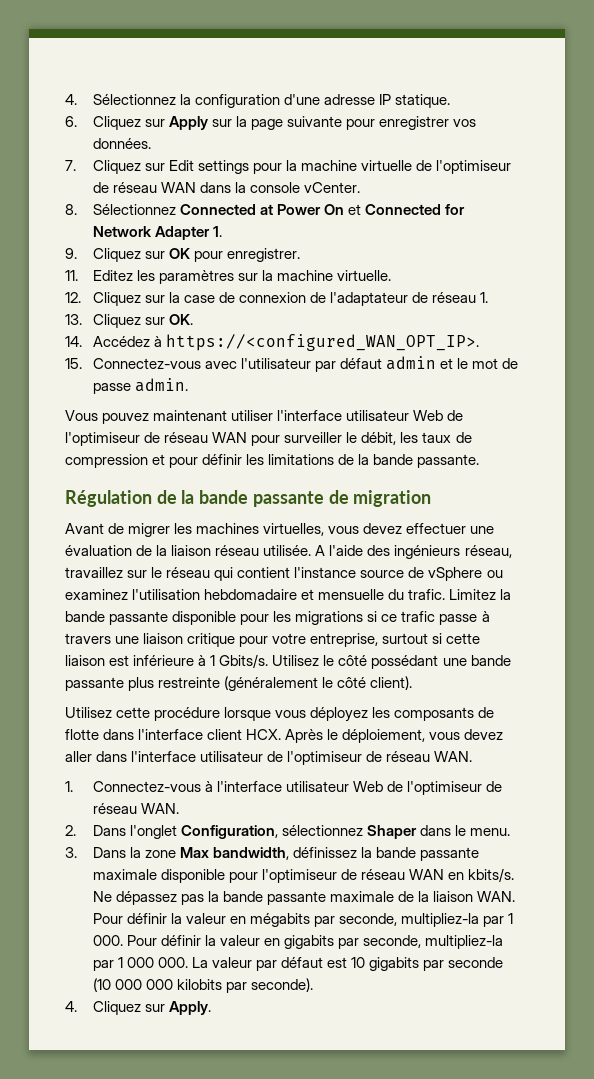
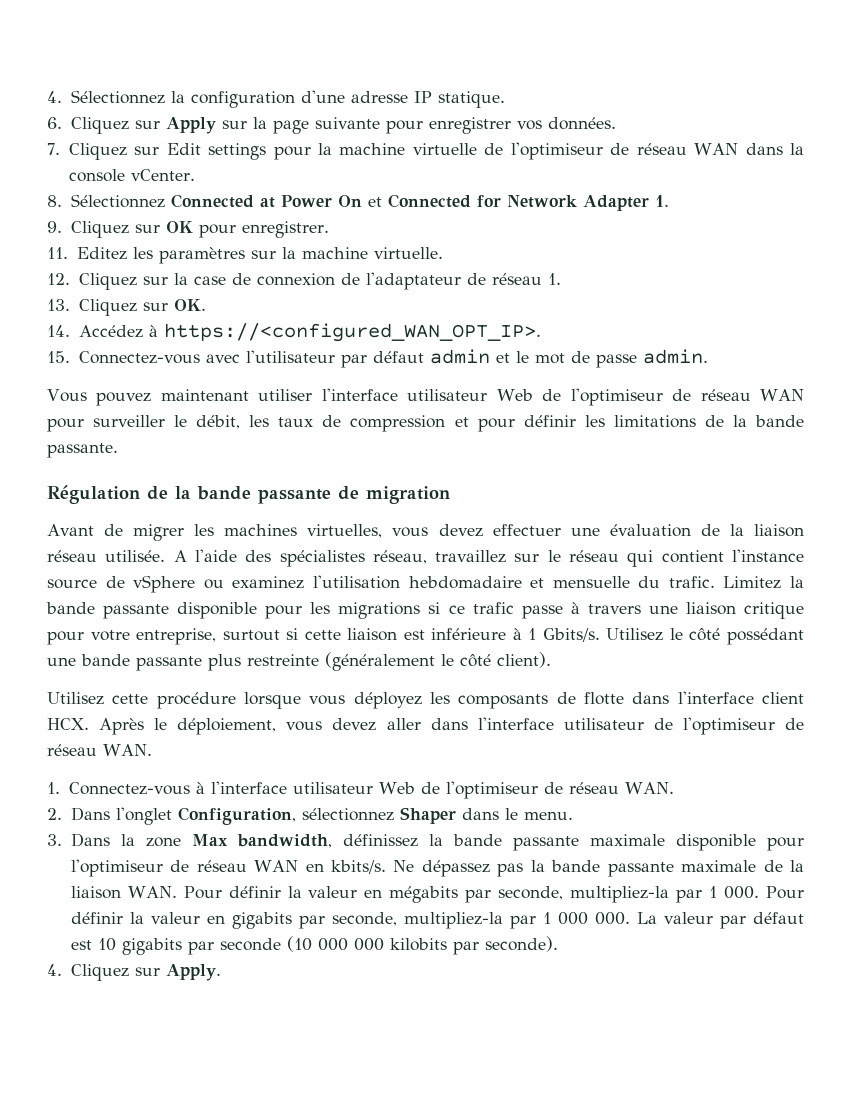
- A l'aide des ingénieurs réseau, travaillez sur le réseau qui contient l'instance source de vSphere ou examinez l'utilisation hebdomadaire et mensuelle du trafic.
+ A l'aide des spécialistes réseau, travaillez sur le réseau qui contient l'instance source de vSphere ou examinez l'utilisation hebdomadaire et mensuelle du trafic.

